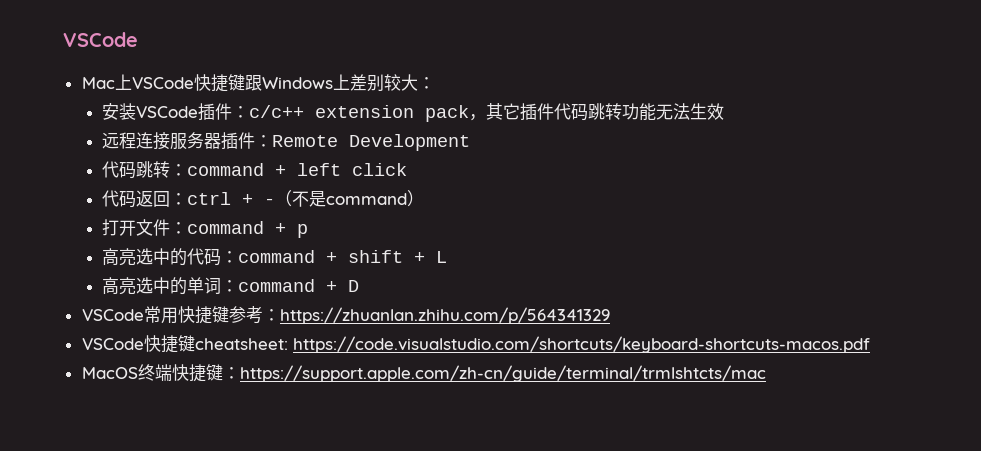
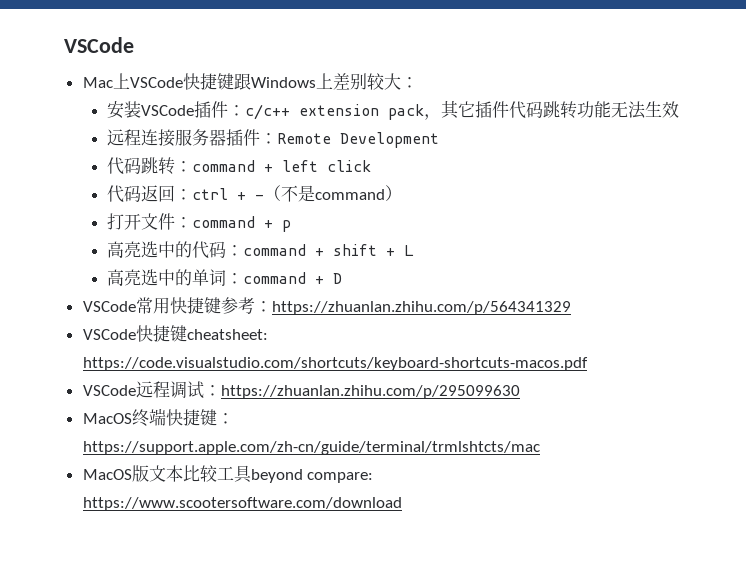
+ VSCode远程调试：https://zhuanlan.zhihu.com/p/295099630
+ MacOS版文本比较工具beyond compare: https://www.scootersoftware.com/download

